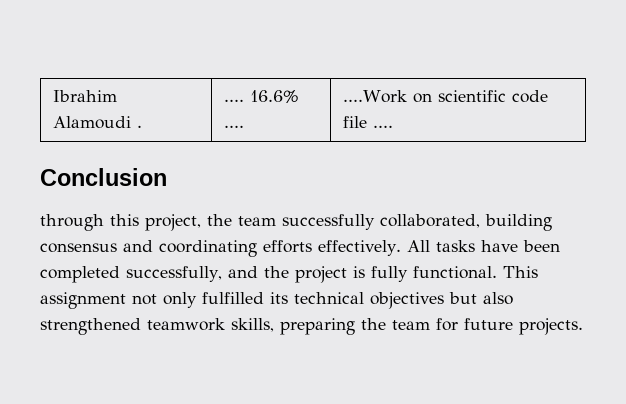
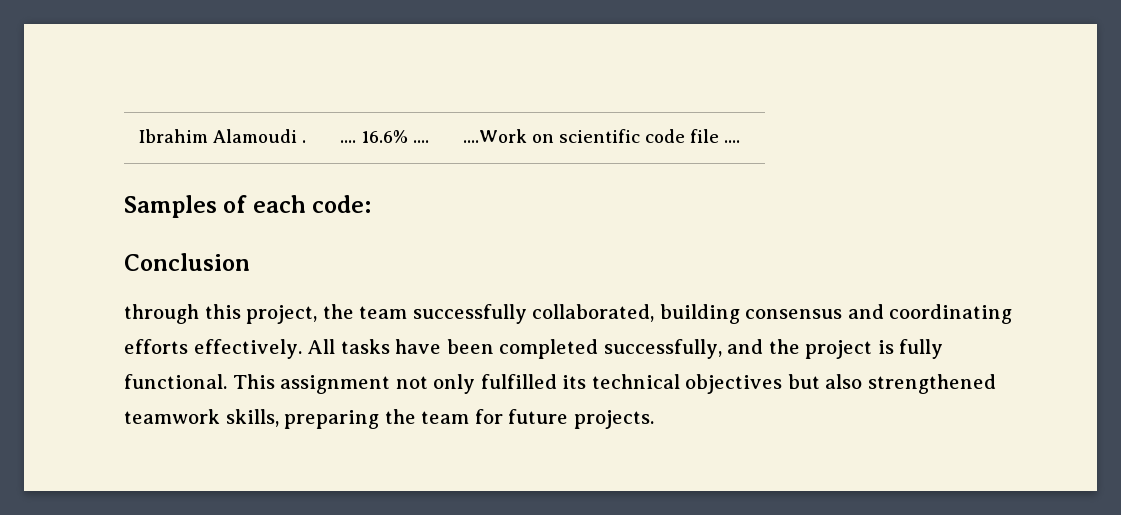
+ Samples of each code:

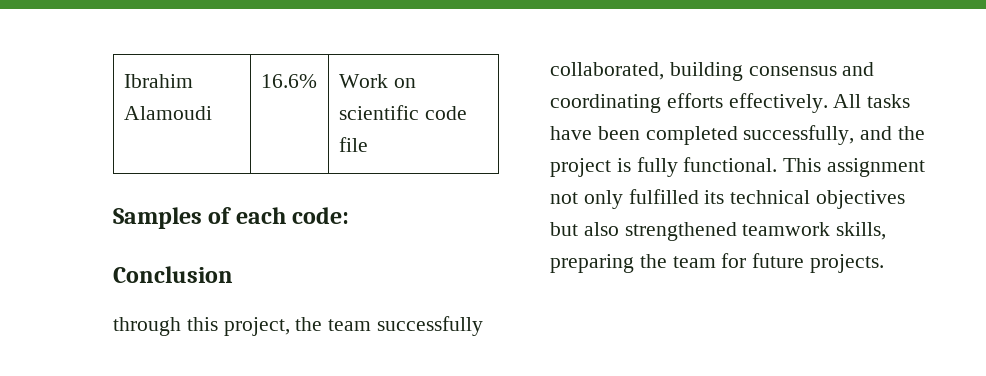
- Ibrahim Alamoudi . | .... 16.6% .... | ....Work on scientific code file ....
+ Ibrahim Alamoudi | 16.6% | Work on scientific code file

